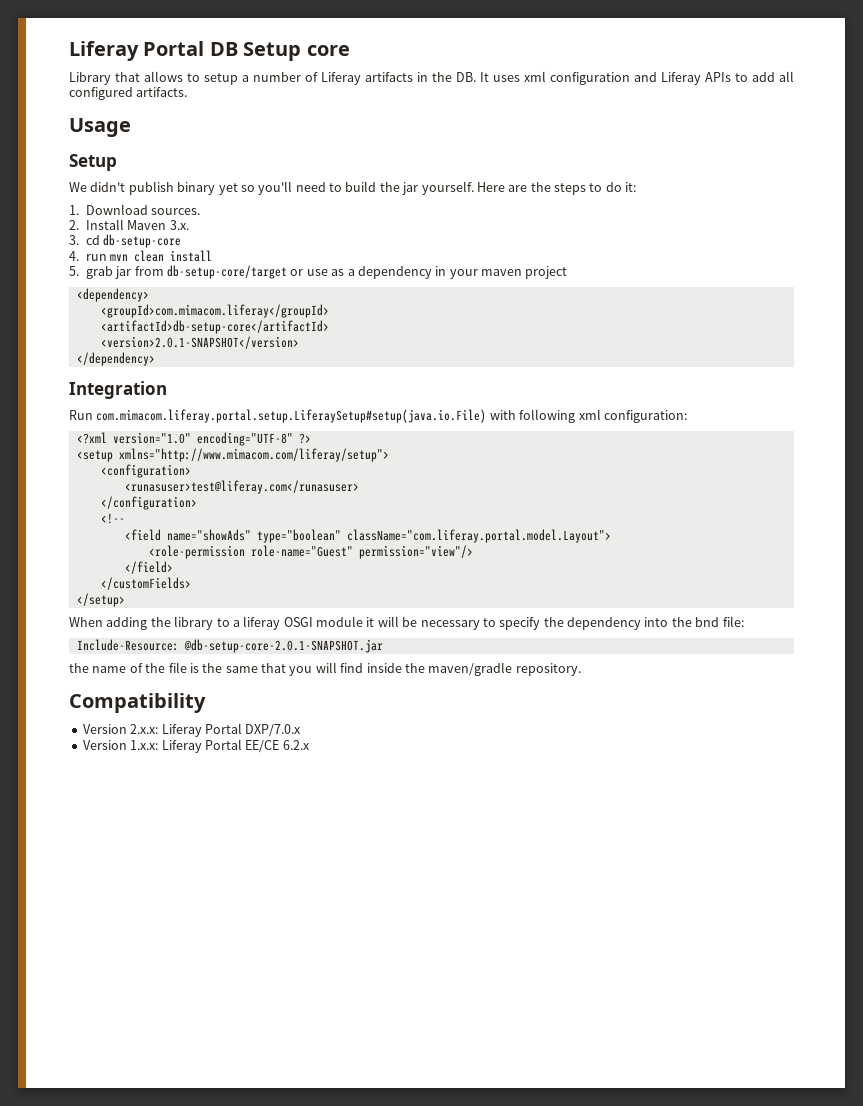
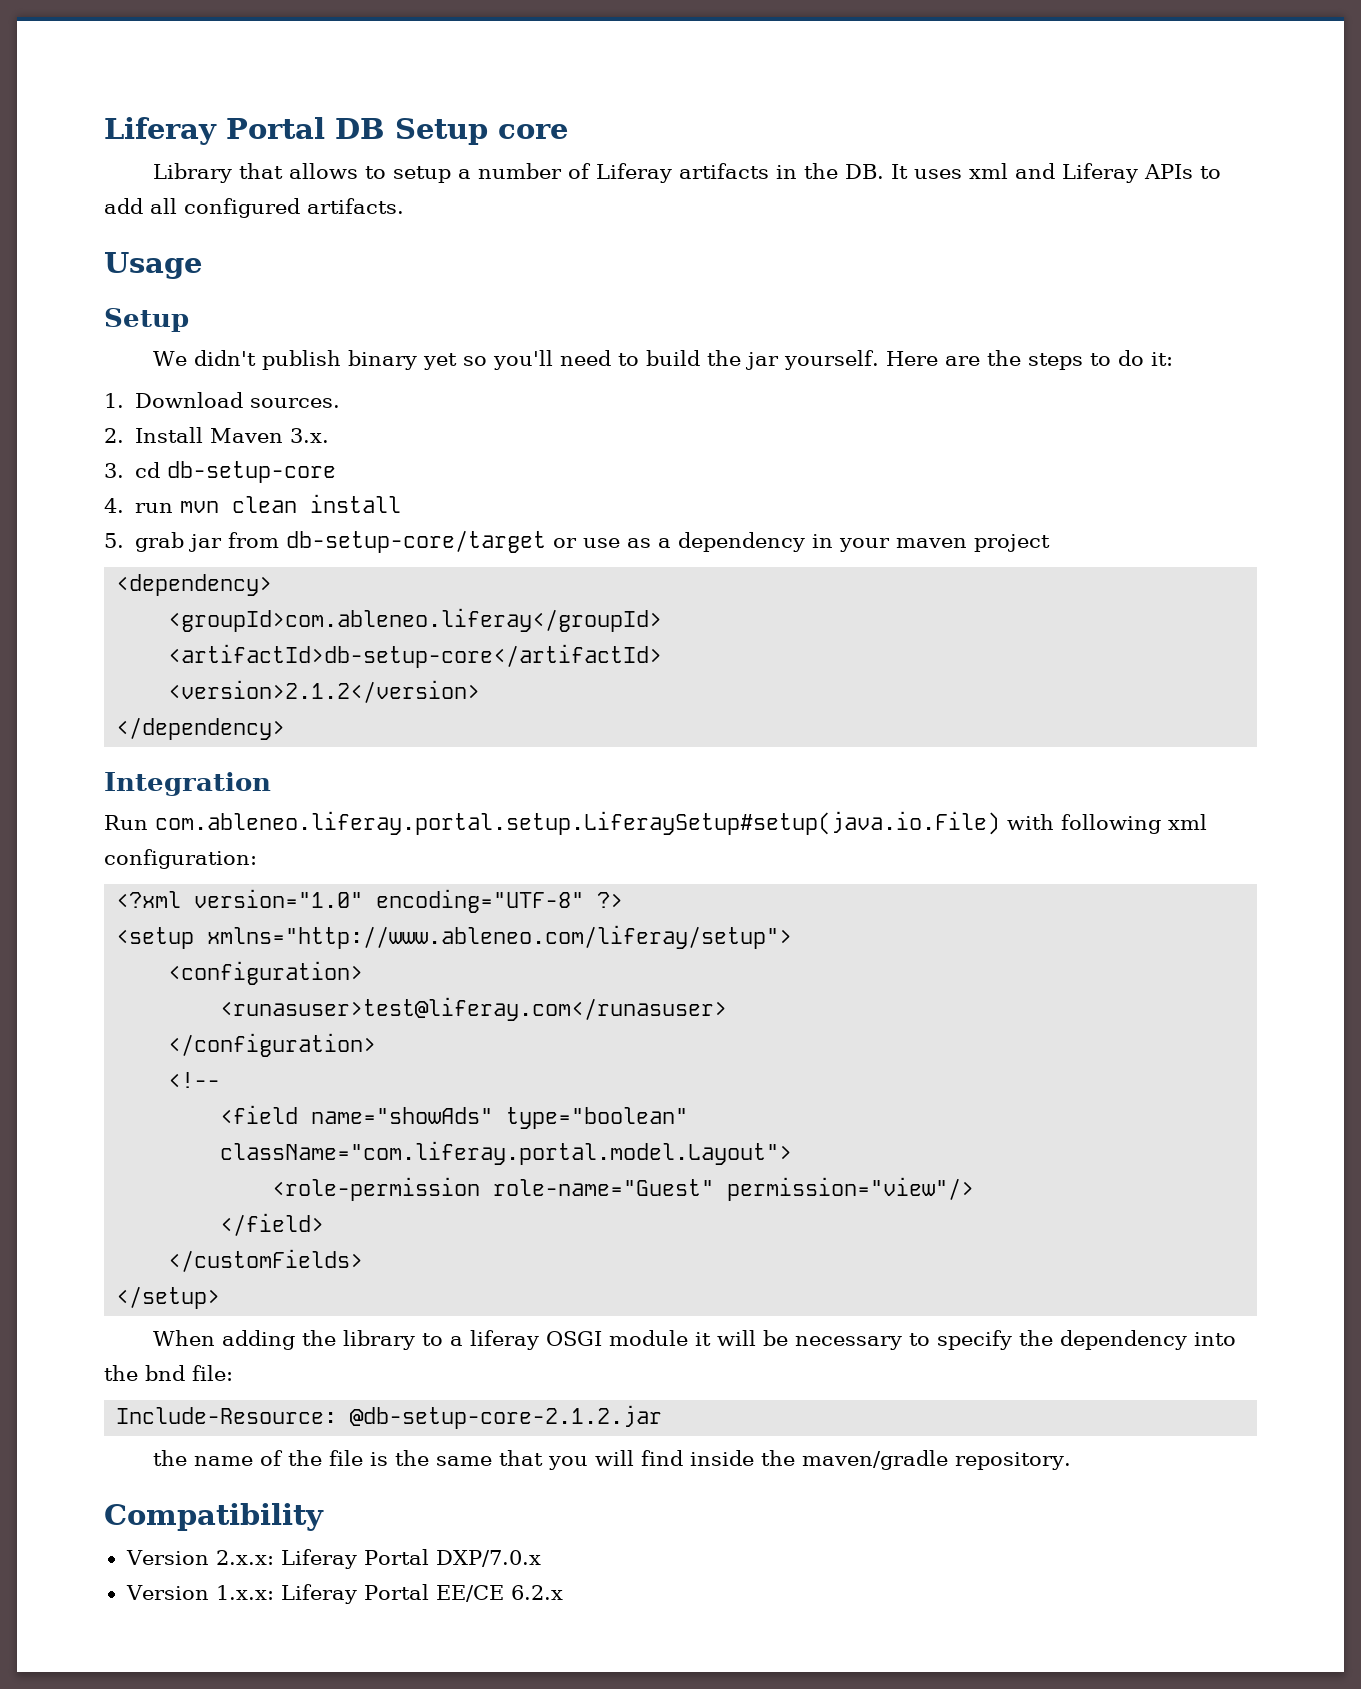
- Library that allows to setup a number of Liferay artifacts in the DB. It uses xml configuration and Liferay APIs to add all configured artifacts.
+ Library that allows to setup a number of Liferay artifacts in the DB. It uses xml and Liferay APIs to add all configured artifacts.
- <groupId>com.mimacom.liferay</groupId>
+ <groupId>com.ableneo.liferay</groupId>
- <version>2.0.1-SNAPSHOT</version>
+ <version>2.1.2</version>
- Run com.mimacom.liferay.portal.setup.LiferaySetup#setup(java.io.File) with following xml configuration:
+ Run com.ableneo.liferay.portal.setup.LiferaySetup#setup(java.io.File) with following xml configuration:
- <setup xmlns="http://www.mimacom.com/liferay/setup">
+ <setup xmlns="http://www.ableneo.com/liferay/setup">
- Include-Resource: @db-setup-core-2.0.1-SNAPSHOT.jar
+ Include-Resource: @db-setup-core-2.1.2.jar

